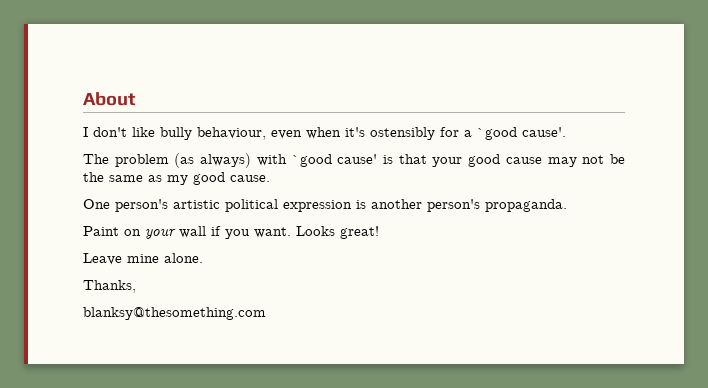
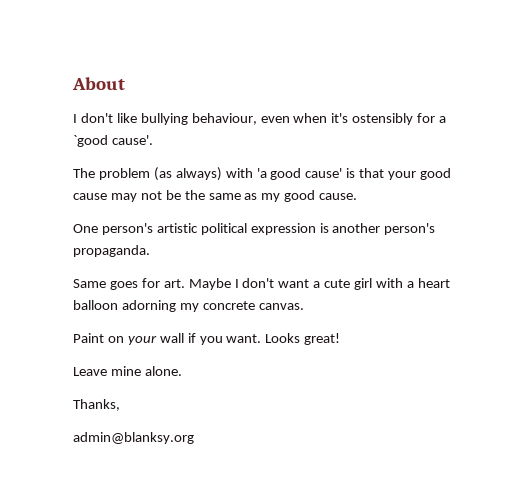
- I don't like bully behaviour, even when it's ostensibly for a `good cause'.
+ I don't like bullying behaviour, even when it's ostensibly for a `good cause'.
- The problem (as always) with `good cause' is that your good cause may not be the same as my good cause.
+ The problem (as always) with 'a good cause' is that your good cause may not be the same as my good cause.
+ Same goes for art. Maybe I don't want a cute girl with a heart balloon adorning my concrete canvas.
- blanksy@thesomething.com
+ admin@blanksy.org

